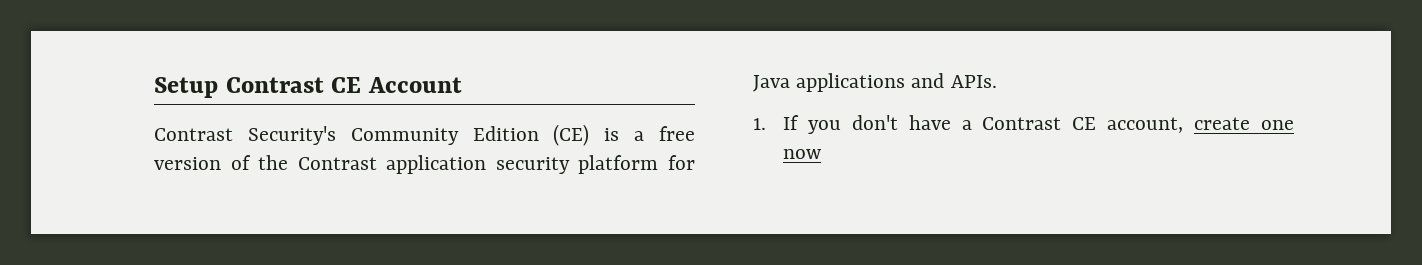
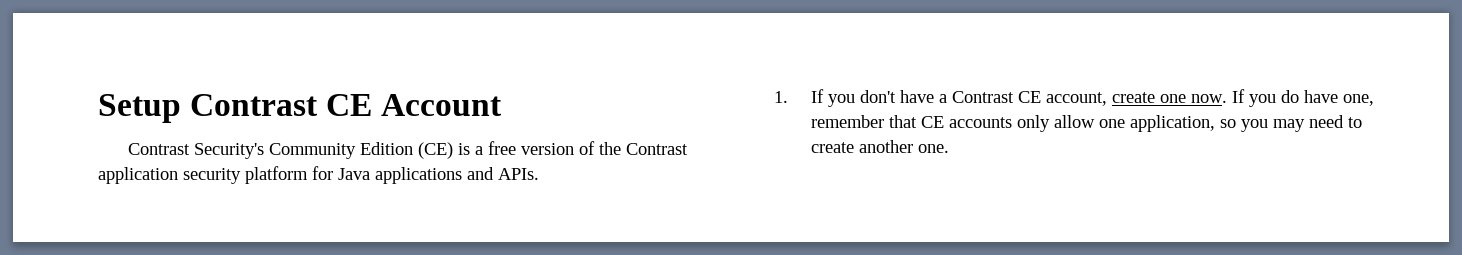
- 1. If you don't have a Contrast CE account, create one now
+ 1. If you don't have a Contrast CE account, create one now. If you do have one, remember that CE accounts only allow one application, so you may need to create another one.

